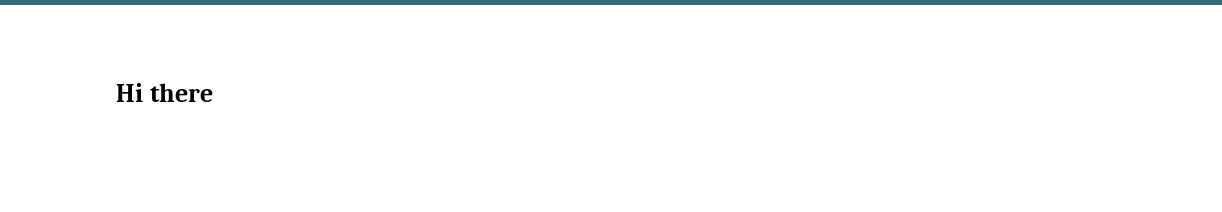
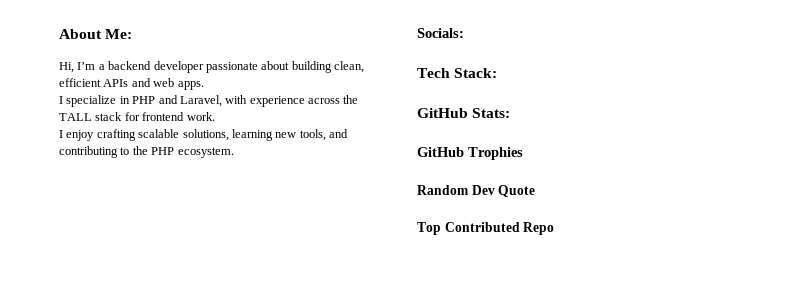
- Hi there
+ About Me:
+ Hi, I’m a backend developer passionate about building clean, efficient APIs and web apps.
+ I specialize in PHP and Laravel, with experience across the TALL stack for frontend work.
+ I enjoy crafting scalable solutions, learning new tools, and contributing to the PHP ecosystem.
+ Socials:
+ Tech Stack:
+ GitHub Stats:
+ GitHub Trophies
+ Random Dev Quote
+ Top Contributed Repo

